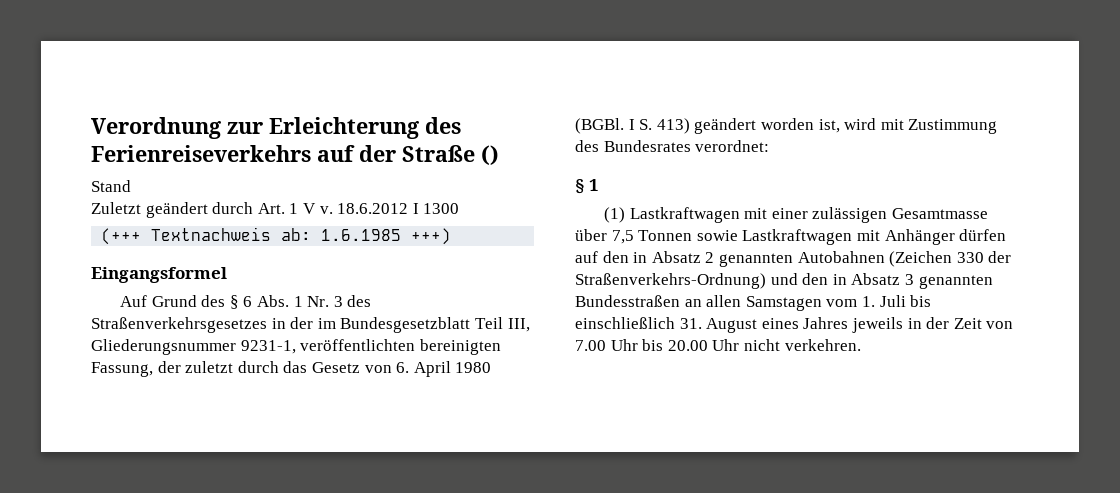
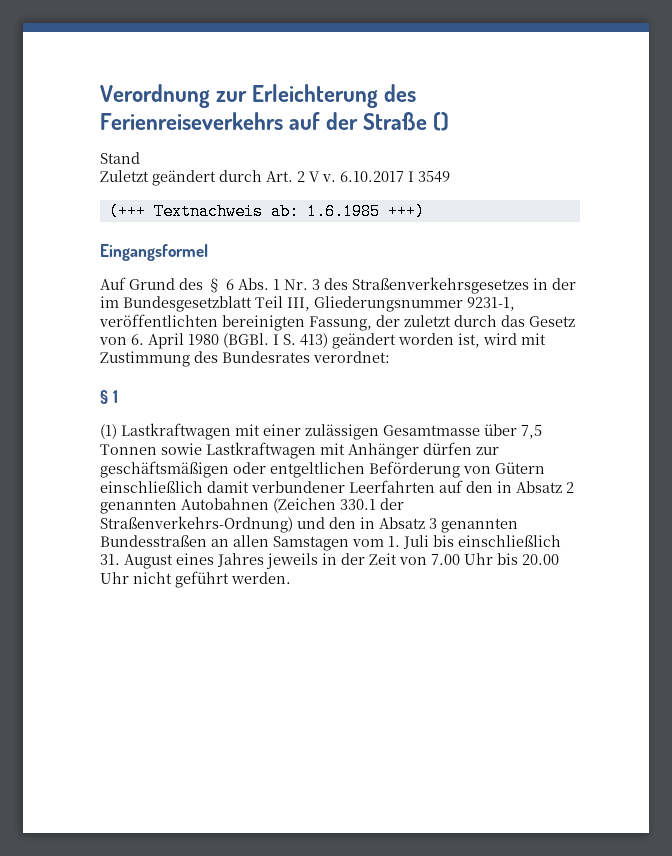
- Zuletzt geändert durch Art. 1 V v.
+ Zuletzt geändert durch Art. 2 V v.
- 18.6.2012 I 1300
+ 6.10.2017 I 3549
- (1) Lastkraftwagen mit einer zulässigen Gesamtmasse über 7,5 Tonnen sowie Lastkraftwagen mit Anhänger dürfen auf den in Absatz 2 genannten Autobahnen (Zeichen 330 der Straßenverkehrs-Ordnung) und den in Absatz 3 genannten Bundesstraßen an allen Samstagen vom 1. Juli bis einschließlich 31. August eines Jahres jeweils in der Zeit von 7.00 Uhr bis 20.00 Uhr nicht verkehren.
+ (1) Lastkraftwagen mit einer zulässigen Gesamtmasse über 7,5 Tonnen sowie Lastkraftwagen mit Anhänger dürfen zur geschäftsmäßigen oder entgeltlichen Beförderung von Gütern einschließlich damit verbundener Leerfahrten auf den in Absatz 2 genannten Autobahnen (Zeichen 330.1 der Straßenverkehrs-Ordnung) und den in Absatz 3 genannten Bundesstraßen an allen Samstagen vom 1. Juli bis einschließlich 31. August eines Jahres jeweils in der Zeit von 7.00 Uhr bis 20.00 Uhr nicht geführt werden.

